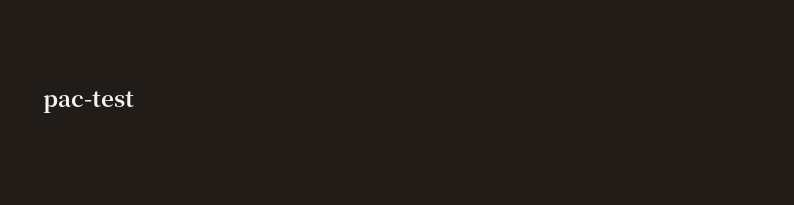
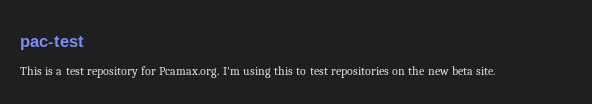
+ This is a test repository for Pcamax.org. I'm using this to test repositories on the new beta site.

